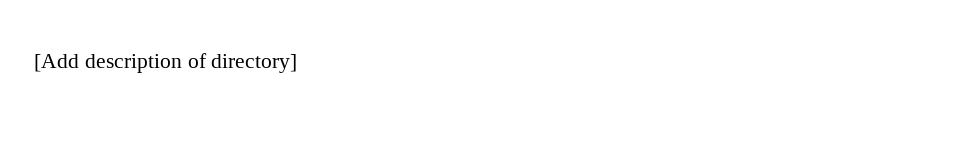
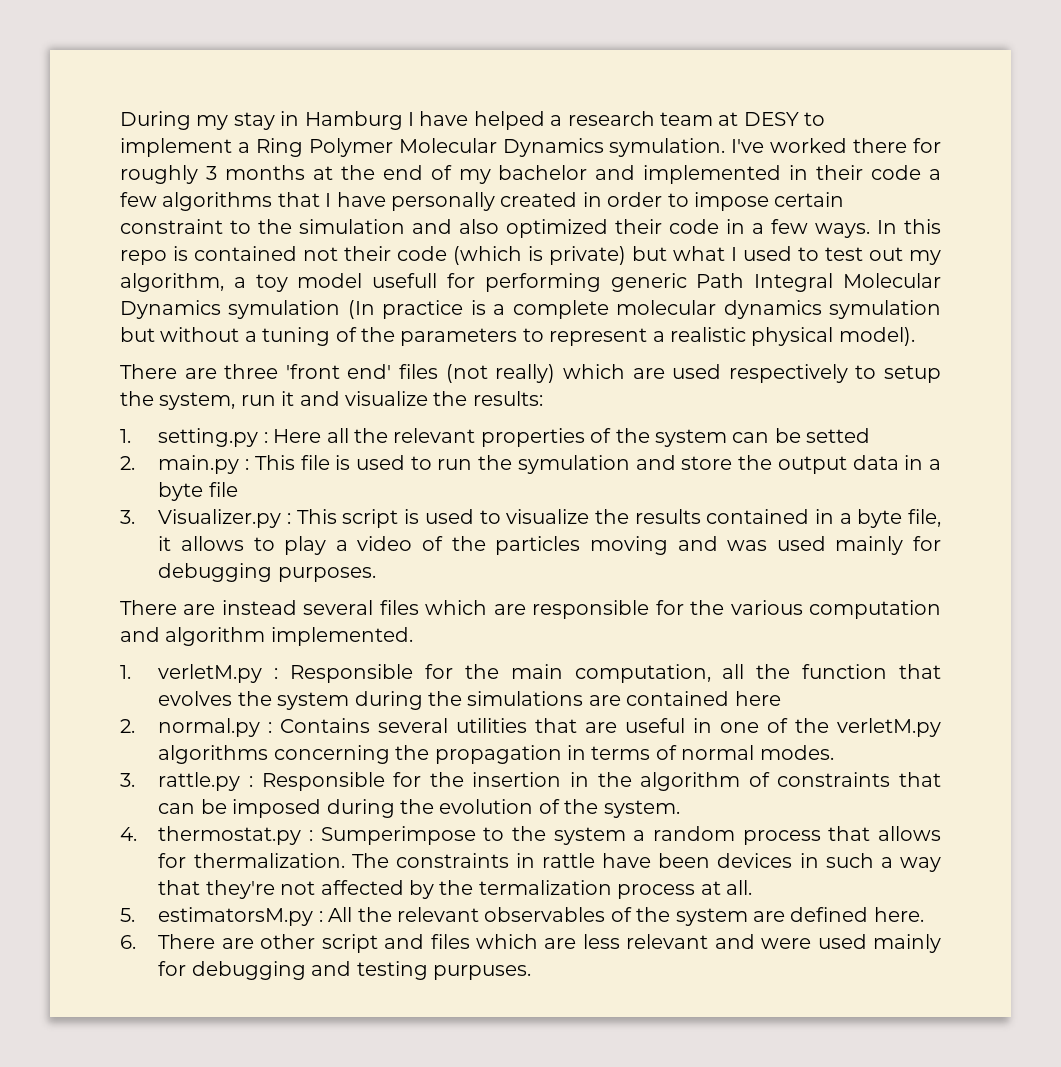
- [Add description of directory]
+ During my stay in Hamburg I have helped a research team at DESY to implement a Ring Polymer Molecular Dynamics symulation. I've worked there for roughly 3 months at the end of my bachelor and implemented in their code a few algorithms that I have personally created in order to impose certain constraint to the simulation and also optimized their code in a few ways. In this repo is contained not their code (which is private) but what I used to test out my algorithm, a toy model usefull for performing generic Path Integral Molecular Dynamics symulation (In practice is a complete molecular dynamics symulation but without a tuning of the parameters to represent a realistic physical model).
+ There are three 'front end' files (not really) which are used respectively to setup the system, run it and visualize the results:
+ 1. setting.py : Here all the relevant properties of the system can be setted
+ 2. main.py : This file is used to run the symulation and store the output data in a byte file
+ 3. Visualizer.py : This script is used to visualize the results contained in a byte file, it allows to play a video of the particles moving and was used mainly for debugging purposes.
+ There are instead several files which are responsible for the various computation and algorithm implemented.
+ 1. verletM.py : Responsible for the main computation, all the function that evolves the system during the simulations are contained here
+ 2. normal.py : Contains several utilities that are useful in one of the verletM.py algorithms concerning the propagation in terms of normal modes.
+ 3. rattle.py : Responsible for the insertion in the algorithm of constraints that can be imposed during the evolution of the system.
+ 4. thermostat.py : Sumperimpose to the system a random process that allows for thermalization. The constraints in rattle have been devices in such a way that they're not affected by the termalization process at all.
+ 5. estimatorsM.py : All the relevant observables of the system are defined here.
+ 6. There are other script and files which are less relevant and were used mainly for debugging and testing purpuses.

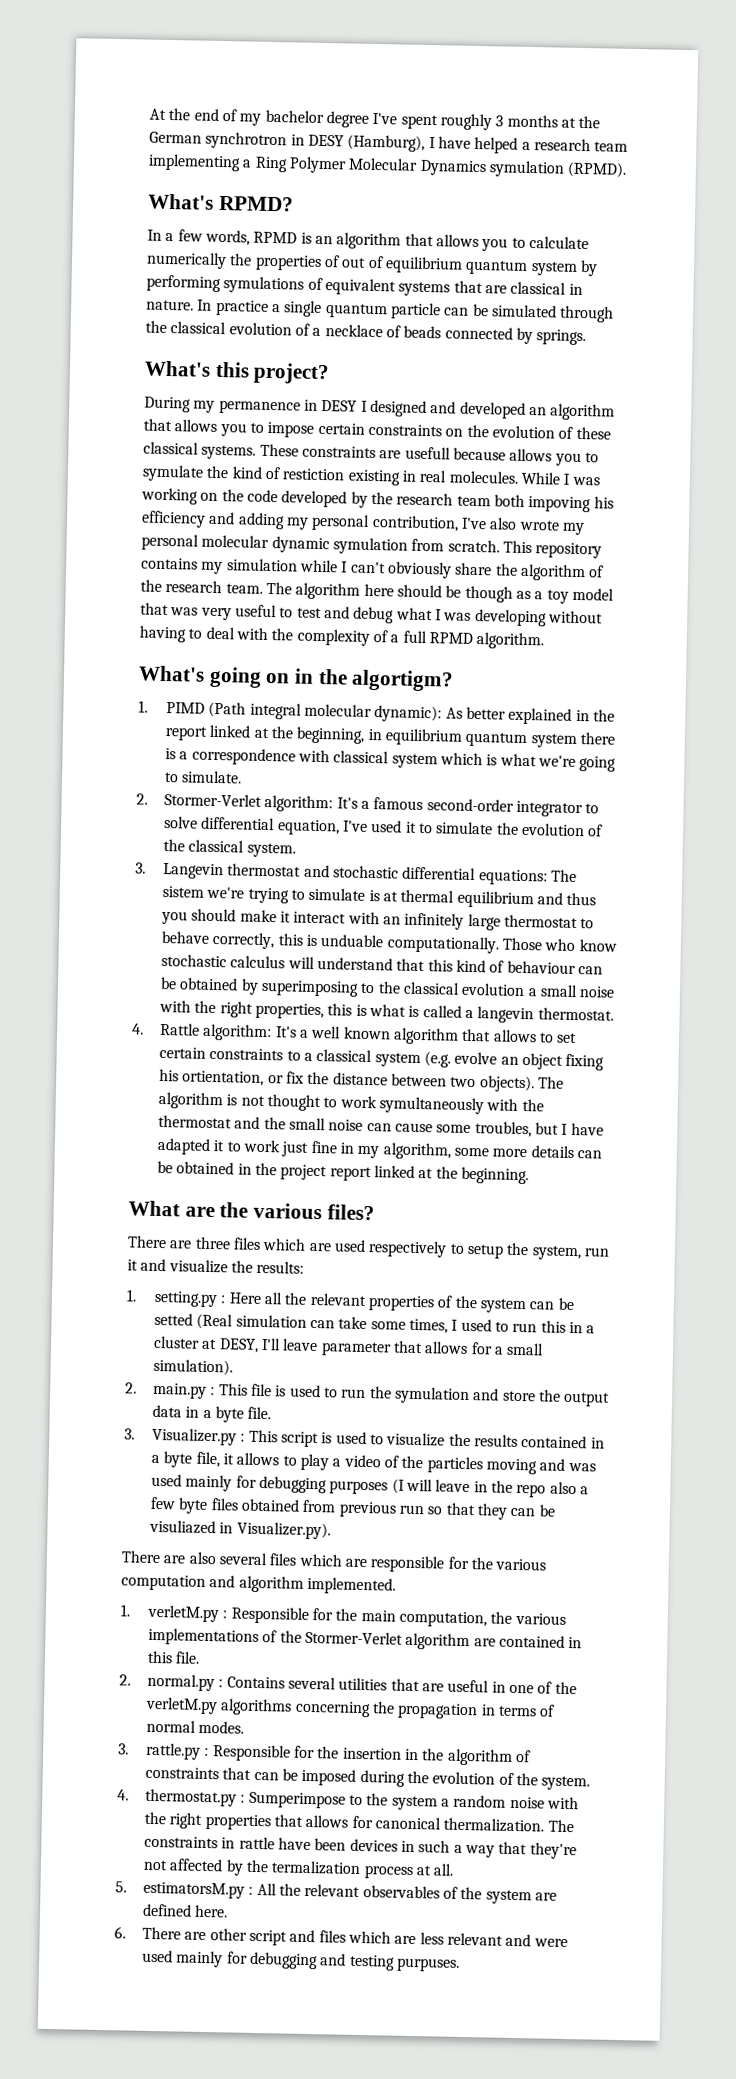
- During my stay in Hamburg I have helped a research team at DESY to implement a Ring Polymer Molecular Dynamics symulation. I've worked there for roughly 3 months at the end of my bachelor and implemented in their code a few algorithms that I have personally created in order to impose certain constraint to the simulation and also optimized their code in a few ways. In this repo is contained not their code (which is private) but what I used to test out my algorithm, a toy model usefull for performing generic Path Integral Molecular Dynamics symulation (In practice is a complete molecular dynamics symulation but without a tuning of the parameters to represent a realistic physical model).
- There are three 'front end' files (not really) which are used respectively to setup the system, run it and visualize the results:
+ At the end of my bachelor degree I've spent roughly 3 months at the German synchrotron in DESY (Hamburg), I have helped a research team implementing a Ring Polymer Molecular Dynamics symulation (RPMD).
+ What's RPMD?
+ In a few words, RPMD is an algorithm that allows you to calculate numerically the properties of out of equilibrium quantum system by performing symulations of equivalent systems that are classical in nature. In practice a single quantum particle can be simulated through the classical evolution of a necklace of beads connected by springs.
+ What's this project?
+ During my permanence in DESY I designed and developed an algorithm that allows you to impose certain constraints on the evolution of these classical systems. These constraints are usefull because allows you to symulate the kind of restiction existing in real molecules. While I was working on the code developed by the research team both impoving his efficiency and adding my personal contribution, I've also wrote my personal molecular dynamic symulation from scratch. This repository contains my simulation while I can't obviously share the algorithm of the research team. The algorithm here should be though as a toy model that was very useful to test and debug what I was developing without having to deal with the complexity of a full RPMD algorithm.
+ What's going on in the algortigm?
+ 1. PIMD (Path integral molecular dynamic): As better explained in the report linked at the beginning, in equilibrium quantum system there is a correspondence with classical system which is what we're going to simulate.
+ 2. Stormer-Verlet algorithm: It's a famous second-order integrator to solve differential equation, I've used it to simulate the evolution of the classical system.
+ 3. Langevin thermostat and stochastic differential equations: The sistem we're trying to simulate is at thermal equilibrium and thus you should make it interact with an infinitely large thermostat to behave correctly, this is unduable computationally. Those who know stochastic calculus will understand that this kind of behaviour can be obtained by superimposing to the classical evolution a small noise with the right properties, this is what is called a langevin thermostat.
+ 4. Rattle algorithm: It's a well known algorithm that allows to set certain constraints to a classical system (e.g. evolve an object fixing his ortientation, or fix the distance between two objects). The algorithm is not thought to work symultaneously with the thermostat and the small noise can cause some troubles, but I have adapted it to work just fine in my algorithm, some more details can be obtained in the project report linked at the beginning.
+ What are the various files?
+ There are three files which are used respectively to setup the system, run it and visualize the results:
- 1. setting.py : Here all the relevant properties of the system can be setted
+ 1. setting.py : Here all the relevant properties of the system can be setted (Real simulation can take some times, I used to run this in a cluster at DESY, I'll leave parameter that allows for a small simulation).
- 2. main.py : This file is used to run the symulation and store the output data in a byte file
+ 2. main.py : This file is used to run the symulation and store the output data in a byte file.
- 3. Visualizer.py : This script is used to visualize the results contained in a byte file, it allows to play a video of the particles moving and was used mainly for debugging purposes.
- There are instead several files which are responsible for the various computation and algorithm implemented.
+ 3. Visualizer.py : This script is used to visualize the results contained in a byte file, it allows to play a video of the particles moving and was used mainly for debugging purposes (I will leave in the repo also a few byte files obtained from previous run so that they can be visuliazed in Visualizer.py).
+ There are also several files which are responsible for the various computation and algorithm implemented.
- 1. verletM.py : Responsible for the main computation, all the function that evolves the system during the simulations are contained here
+ 1. verletM.py : Responsible for the main computation, the various implementations of the Stormer-Verlet algorithm are contained in this file.
- 4. thermostat.py : Sumperimpose to the system a random process that allows for thermalization.
+ 4. thermostat.py : Sumperimpose to the system a random noise with the right properties that allows for canonical thermalization.

